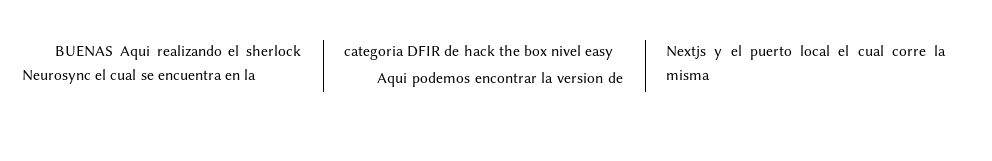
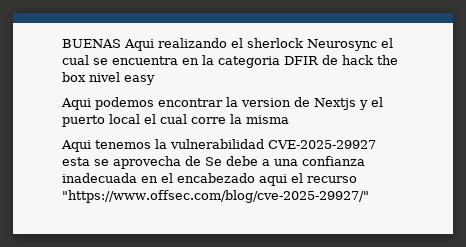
+ Aqui tenemos la vulnerabilidad CVE-2025-29927 esta se aprovecha de Se debe a una confianza inadecuada en el encabezado aqui el recurso "https://www.offsec.com/blog/cve-2025-29927/"

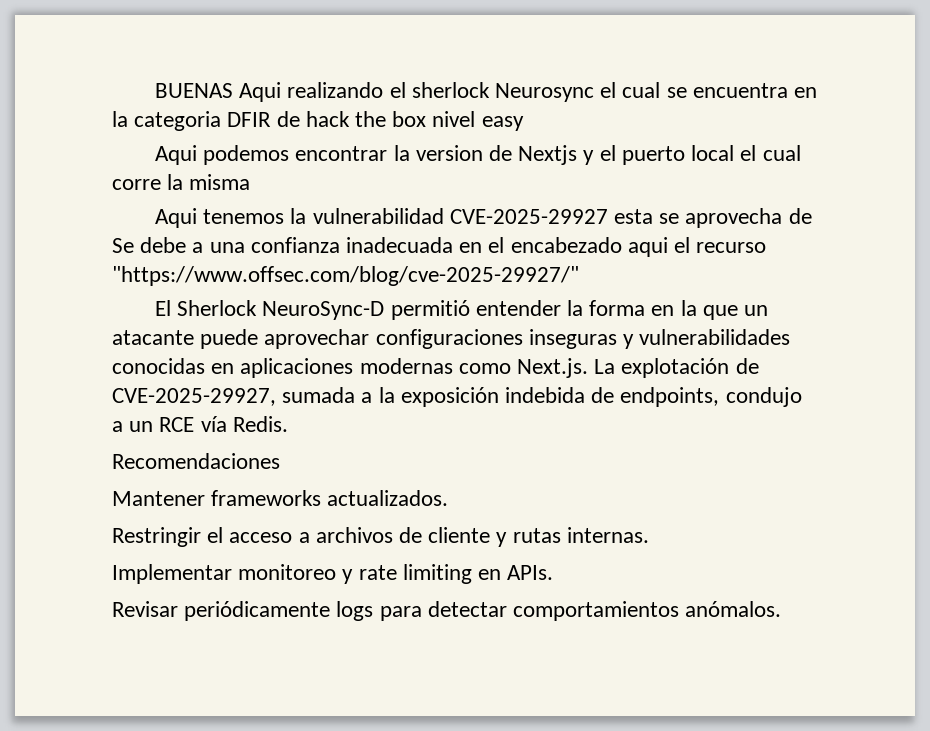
+ El Sherlock NeuroSync-D permitió entender la forma en la que un atacante puede aprovechar configuraciones inseguras y vulnerabilidades conocidas en aplicaciones modernas como Next.js. La explotación de CVE-2025-29927, sumada a la exposición indebida de endpoints, condujo a un RCE vía Redis.
+ Recomendaciones
+ Mantener frameworks actualizados.
+ Restringir el acceso a archivos de cliente y rutas internas.
+ Implementar monitoreo y rate limiting en APIs.
+ Revisar periódicamente logs para detectar comportamientos anómalos.

